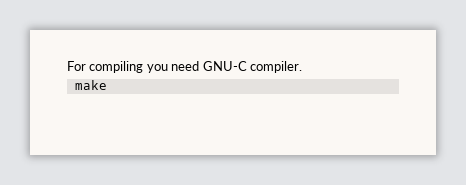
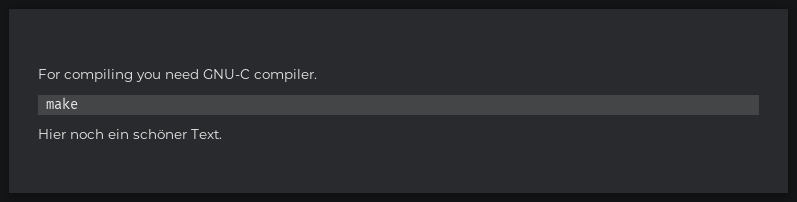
+ Hier noch ein schöner Text.

